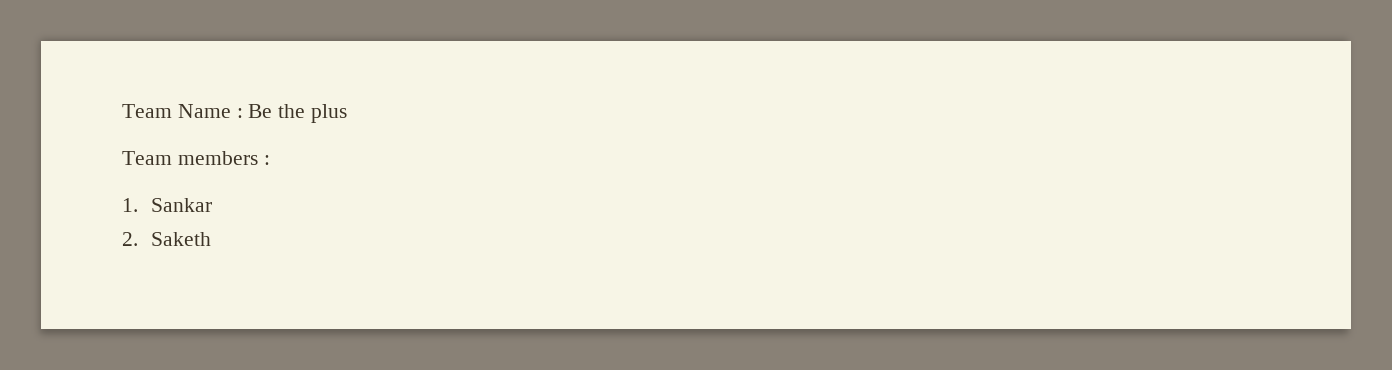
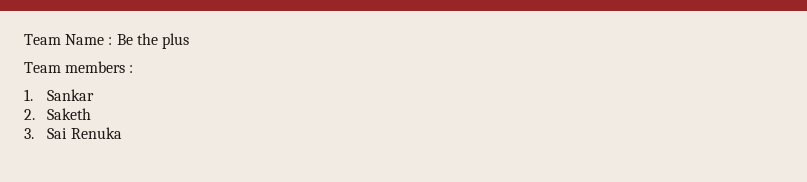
+ 3. Sai Renuka

